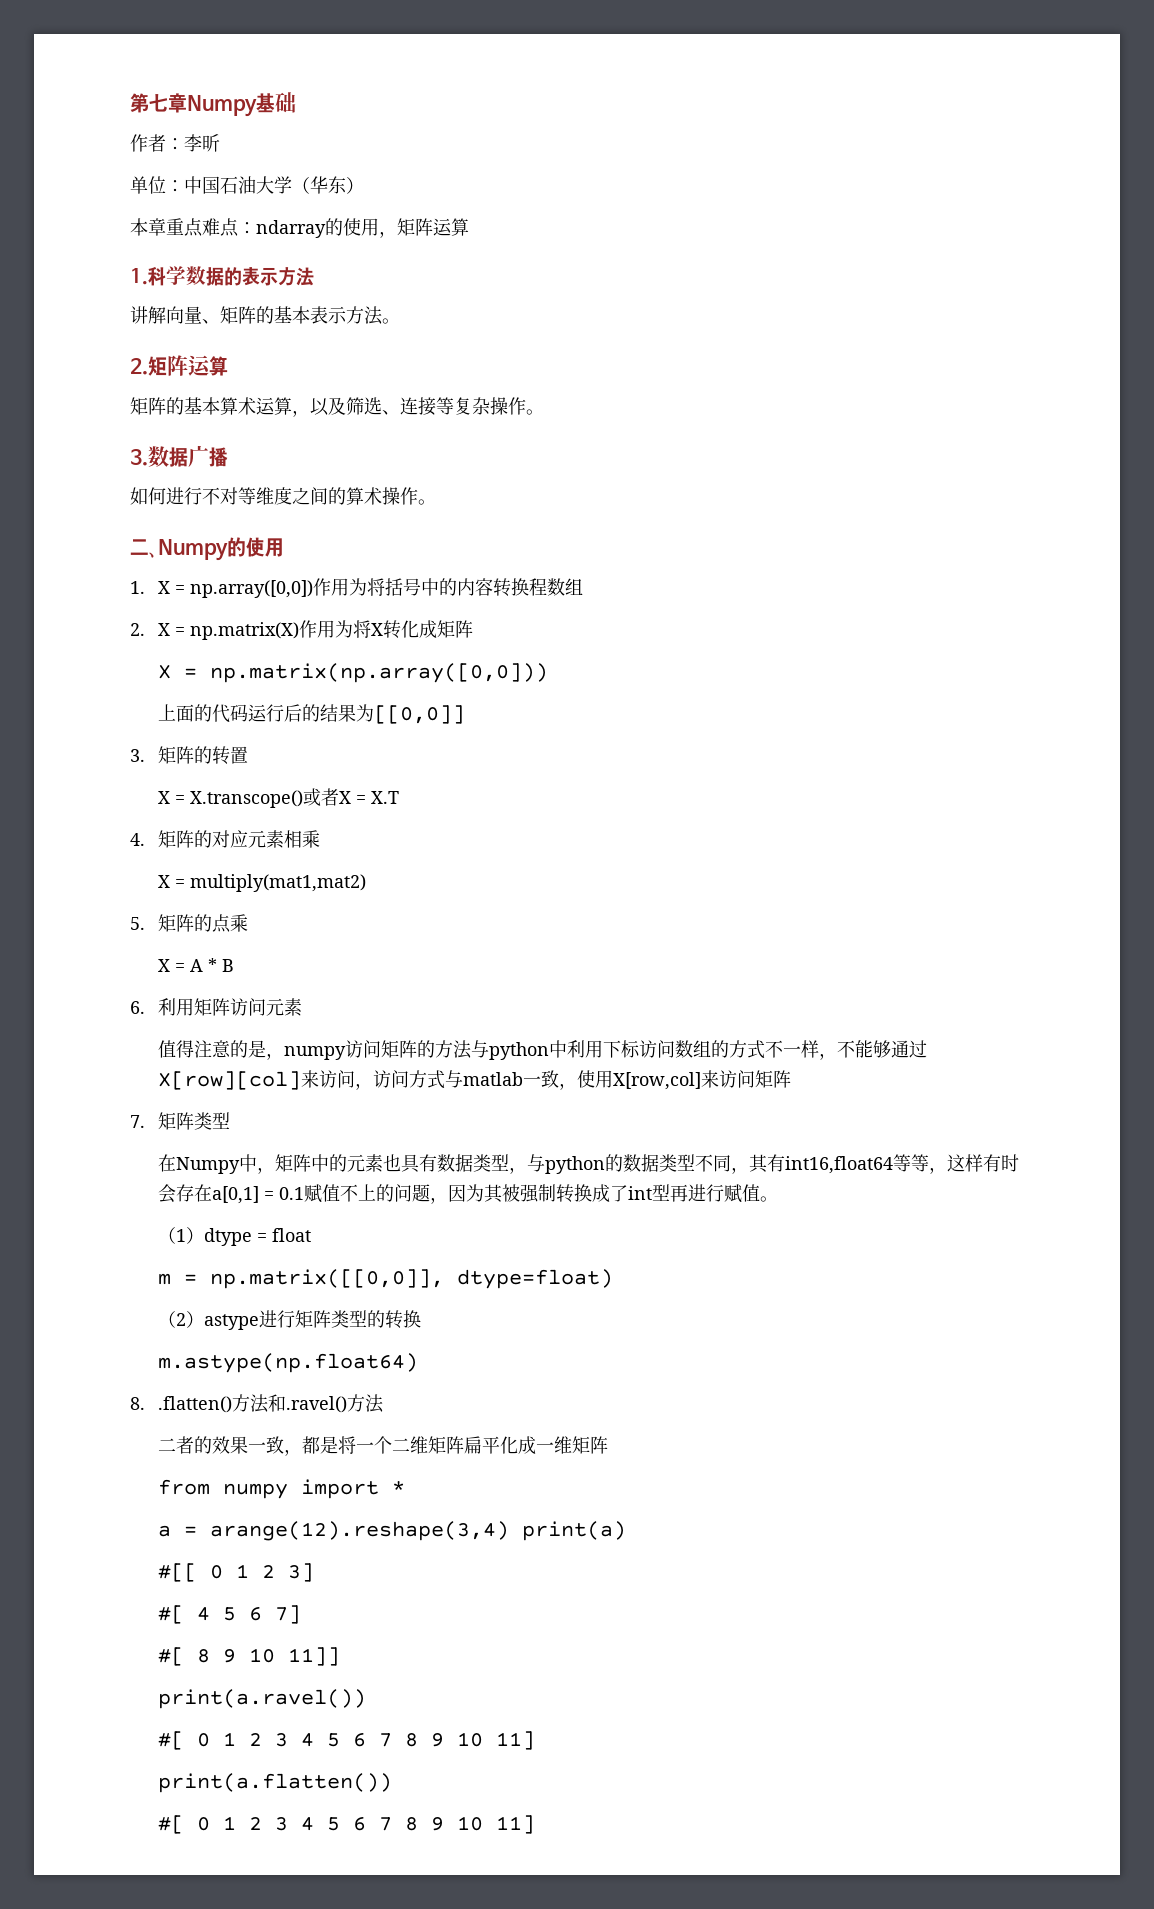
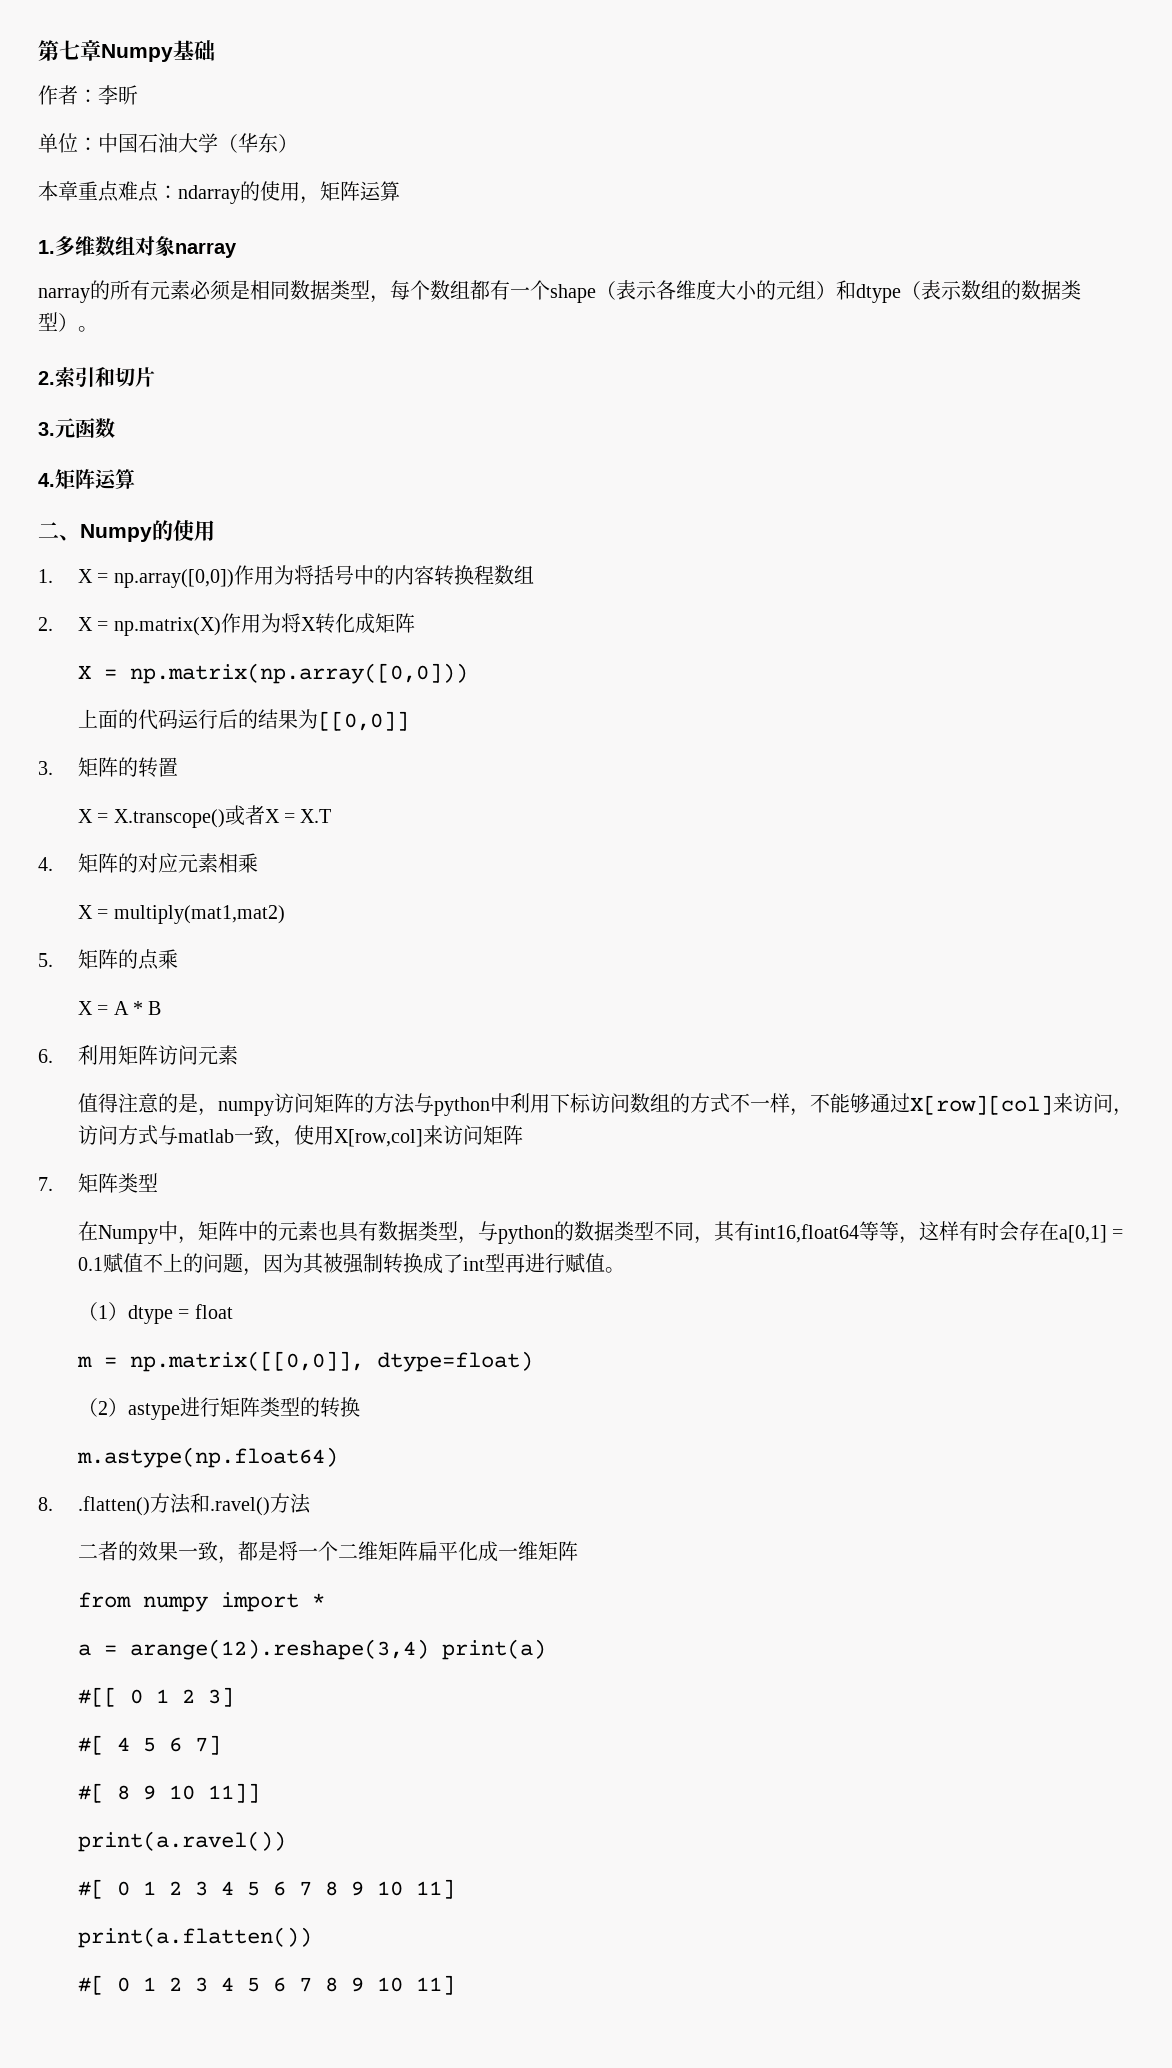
- 1.科学数据的表示方法
- 讲解向量、矩阵的基本表示方法。
- 2.矩阵运算
- 矩阵的基本算术运算，以及筛选、连接等复杂操作。
- 3.数据广播
- 如何进行不对等维度之间的算术操作。
+ 1.多维数组对象narray
+ narray的所有元素必须是相同数据类型，每个数组都有一个shape（表示各维度大小的元组）和dtype（表示数组的数据类型）。
+ 2.索引和切片
+ 3.元函数
+ 4.矩阵运算

